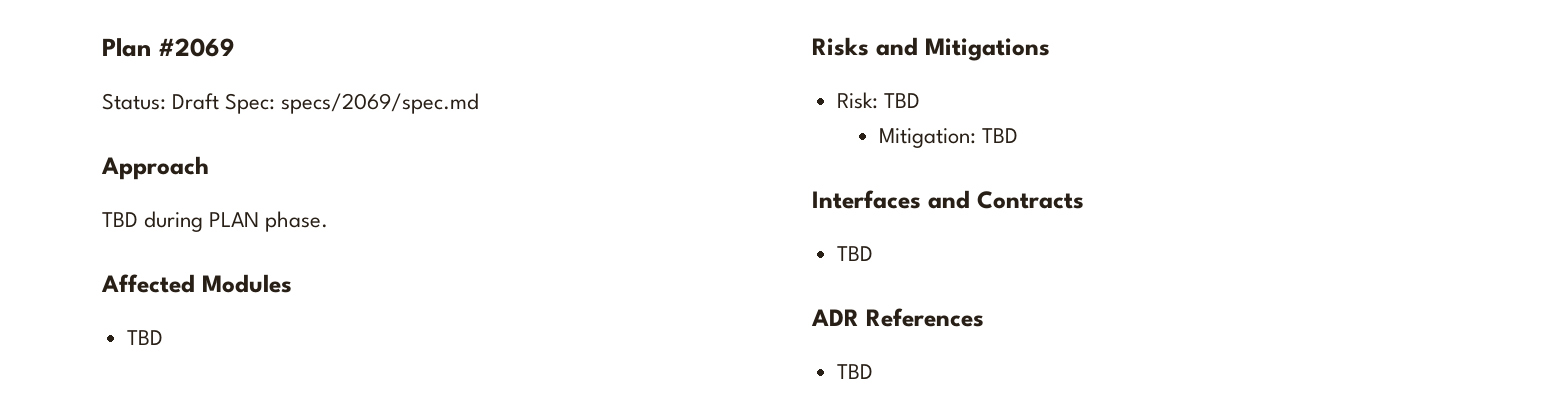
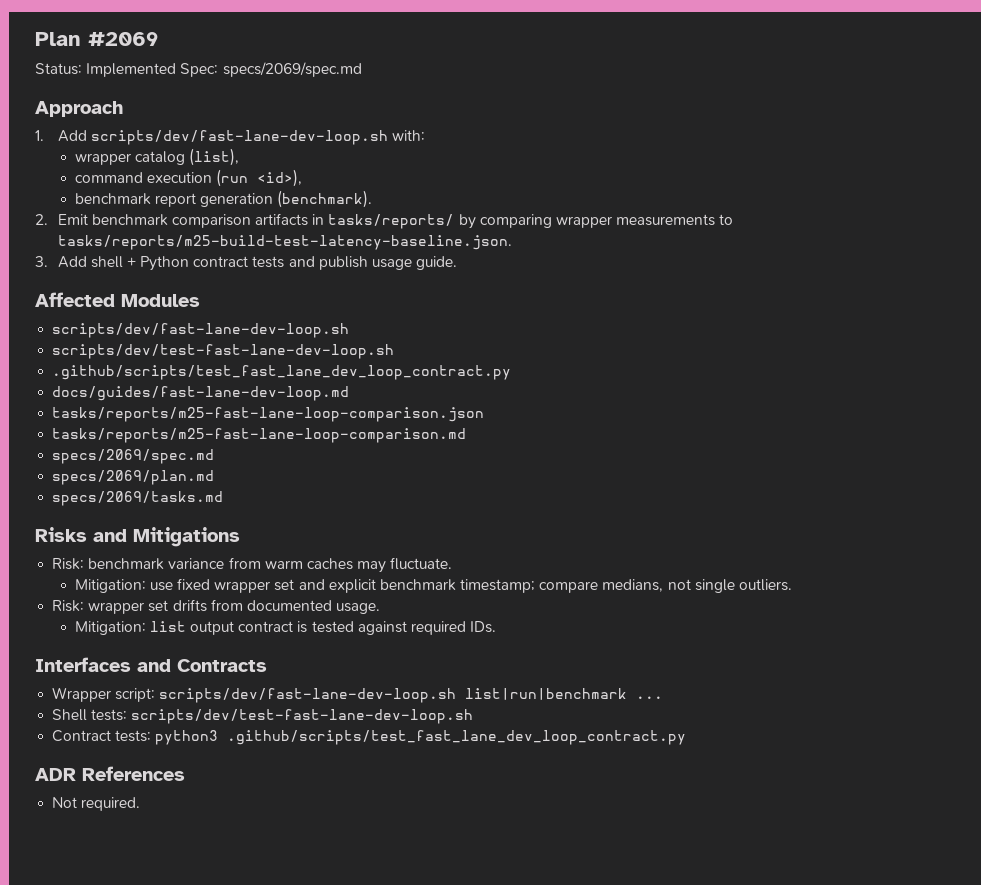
- Status: Draft Spec: specs/2069/spec.md
+ Status: Implemented Spec: specs/2069/spec.md
- TBD during PLAN phase.
+ 1. Add scripts/dev/fast-lane-dev-loop.sh with:
+ wrapper catalog (list),
+ command execution (run <id>),
+ benchmark report generation (benchmark).
+ 2. Emit benchmark comparison artifacts in tasks/reports/ by comparing wrapper measurements to tasks/reports/m25-build-test-latency-baseline.json.
+ 3. Add shell + Python contract tests and publish usage guide.
  Affected Modules
- TBD
+ scripts/dev/fast-lane-dev-loop.sh
+ scripts/dev/test-fast-lane-dev-loop.sh
+ .github/scripts/test_fast_lane_dev_loop_contract.py
+ docs/guides/fast-lane-dev-loop.md
+ tasks/reports/m25-fast-lane-loop-comparison.json
+ tasks/reports/m25-fast-lane-loop-comparison.md
+ specs/2069/spec.md
+ specs/2069/plan.md
+ specs/2069/tasks.md
  Risks and Mitigations
- Risk: TBD
- Mitigation: TBD
+ Risk: benchmark variance from warm caches may fluctuate.
+ Mitigation: use fixed wrapper set and explicit benchmark timestamp; compare medians, not single outliers.
+ Risk: wrapper set drifts from documented usage.
+ Mitigation: list output contract is tested against required IDs.
  Interfaces and Contracts
- TBD
+ Wrapper script: scripts/dev/fast-lane-dev-loop.sh list|run|benchmark ...
+ Shell tests: scripts/dev/test-fast-lane-dev-loop.sh
+ Contract tests: python3 .github/scripts/test_fast_lane_dev_loop_contract.py
  ADR References
- TBD
+ Not required.

